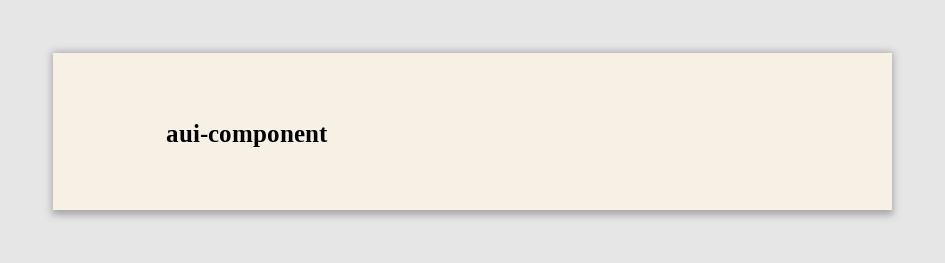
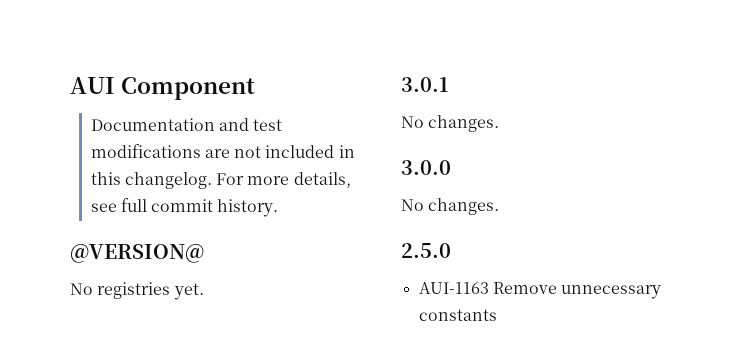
- aui-component
+ AUI Component
+ Documentation and test modifications are not included in this changelog. For more details, see full commit history.
+ @VERSION@
+ No registries yet.
+ 3.0.1
+ No changes.
+ 3.0.0
+ No changes.
+ 2.5.0
+ AUI-1163 Remove unnecessary constants

